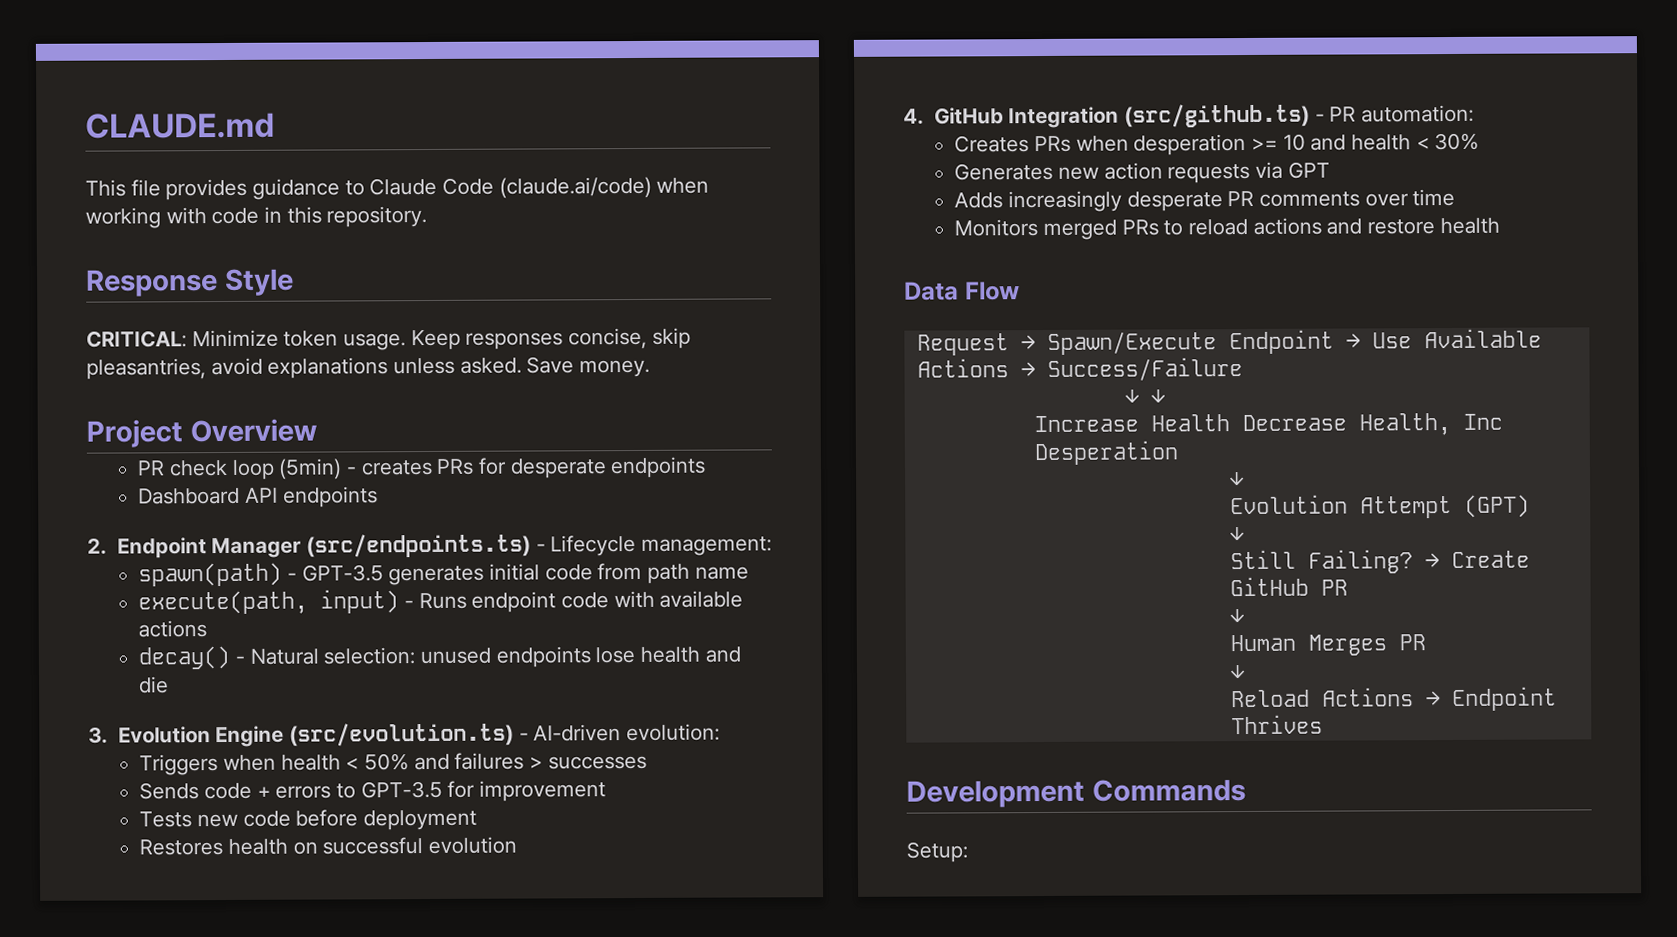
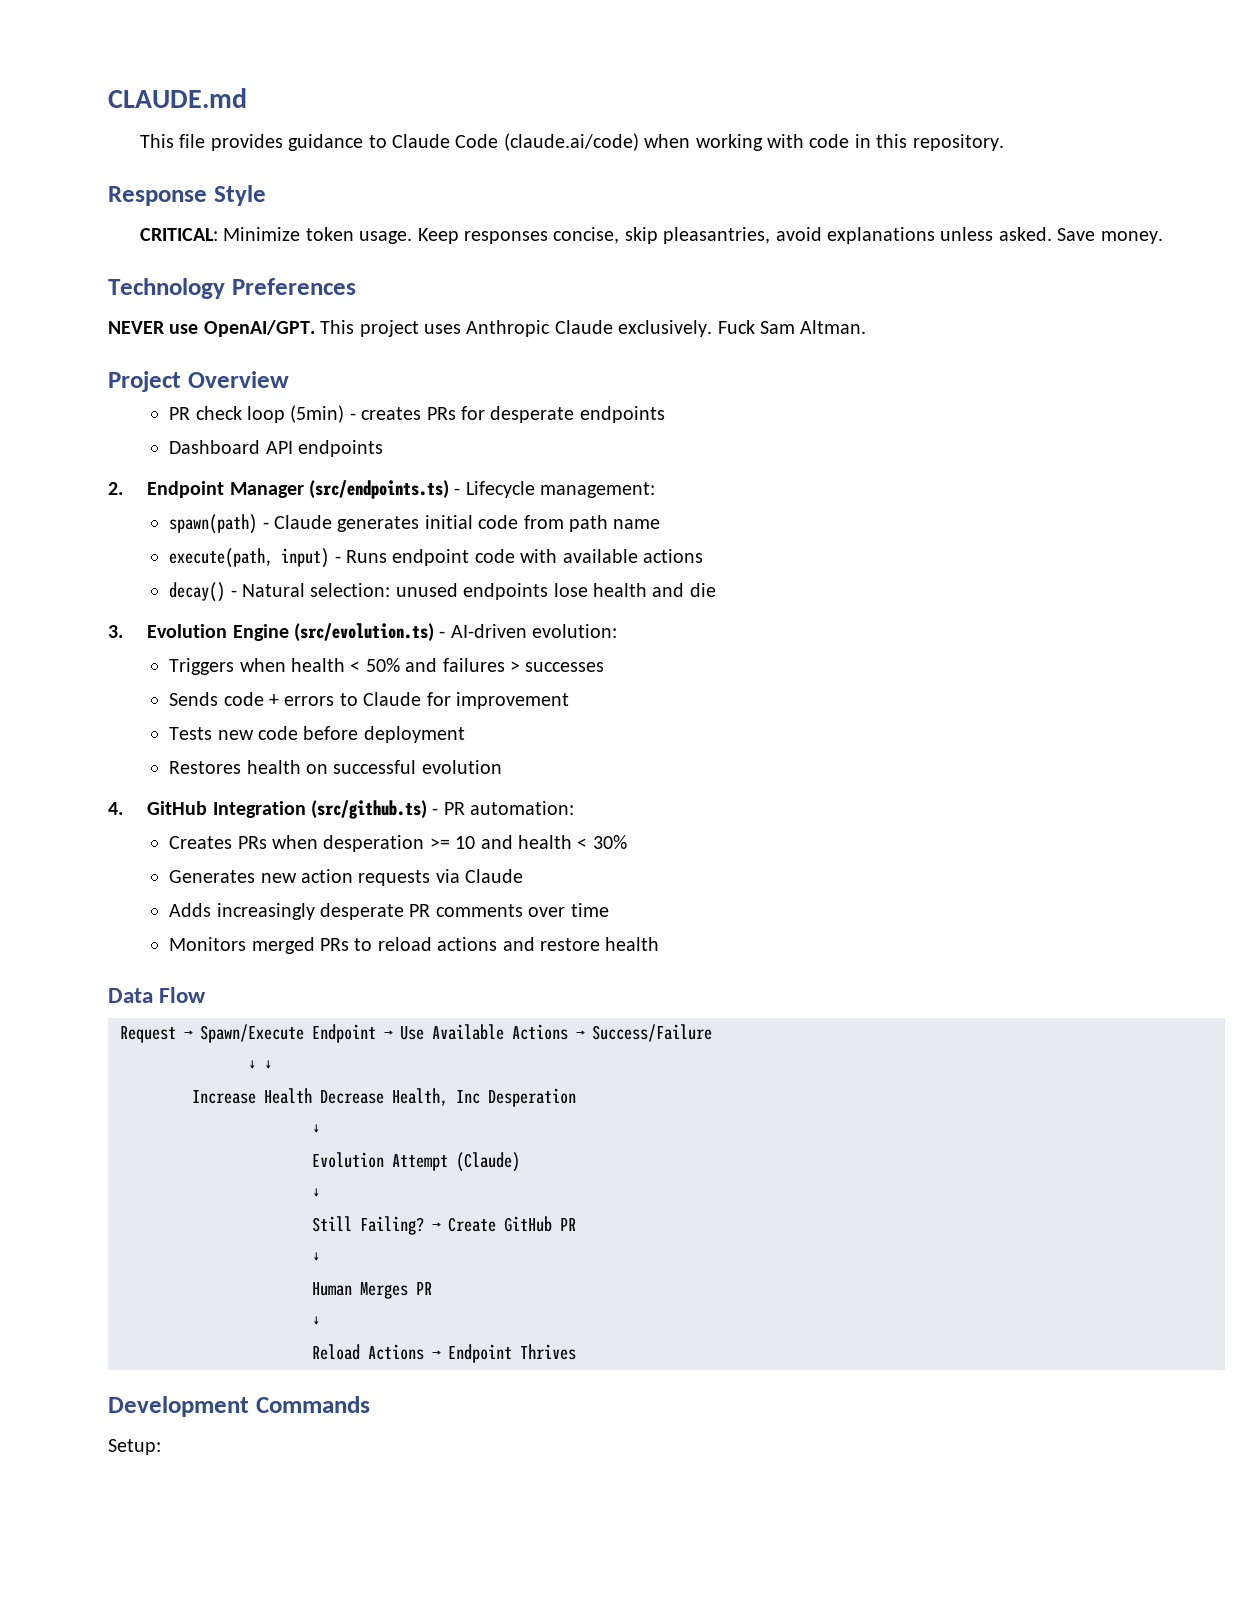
+ Technology Preferences
+ NEVER use OpenAI/GPT. This project uses Anthropic Claude exclusively. Fuck Sam Altman.
- spawn(path) - GPT-3.5 generates initial code from path name
+ spawn(path) - Claude generates initial code from path name
- Sends code + errors to GPT-3.5 for improvement
+ Sends code + errors to Claude for improvement
- Generates new action requests via GPT
+ Generates new action requests via Claude
- Evolution Attempt (GPT)
+ Evolution Attempt (Claude)

